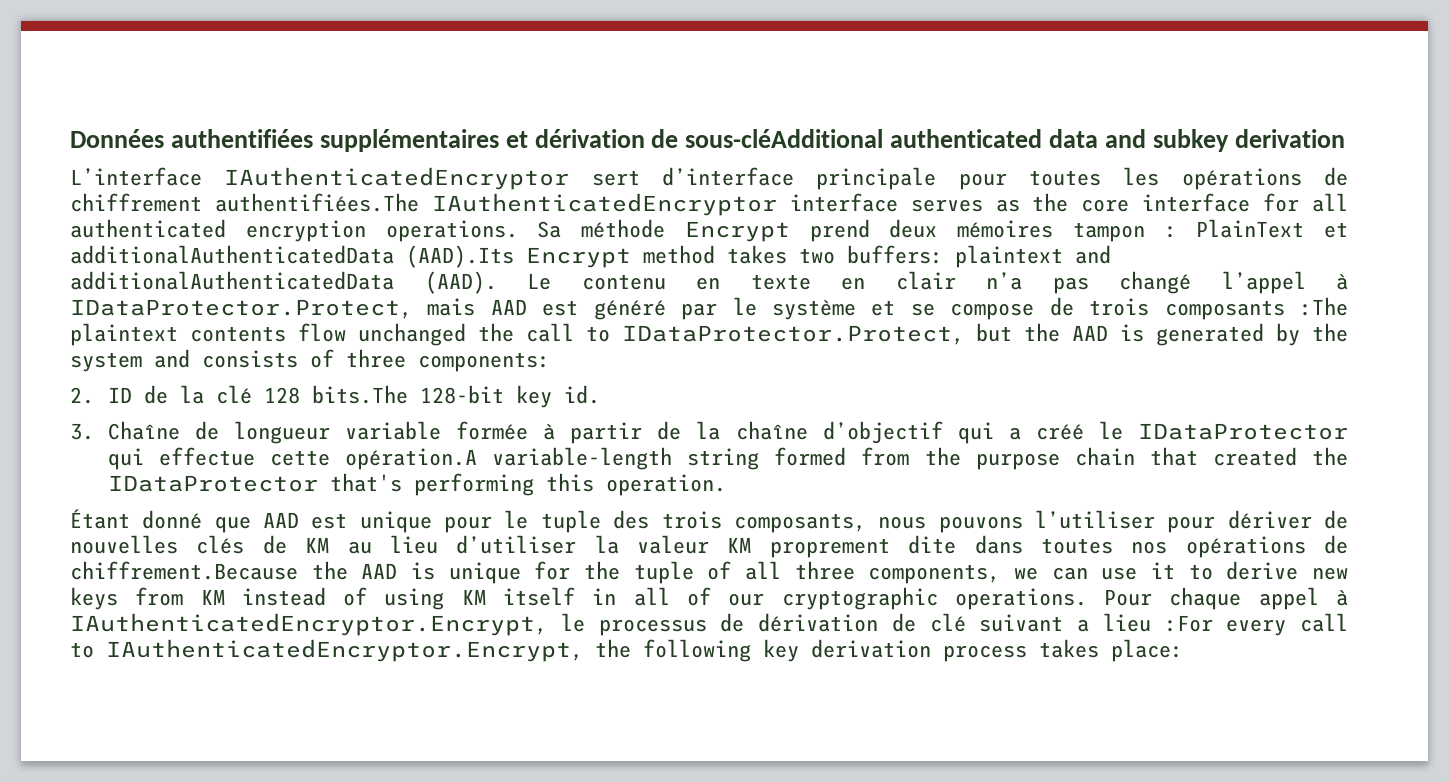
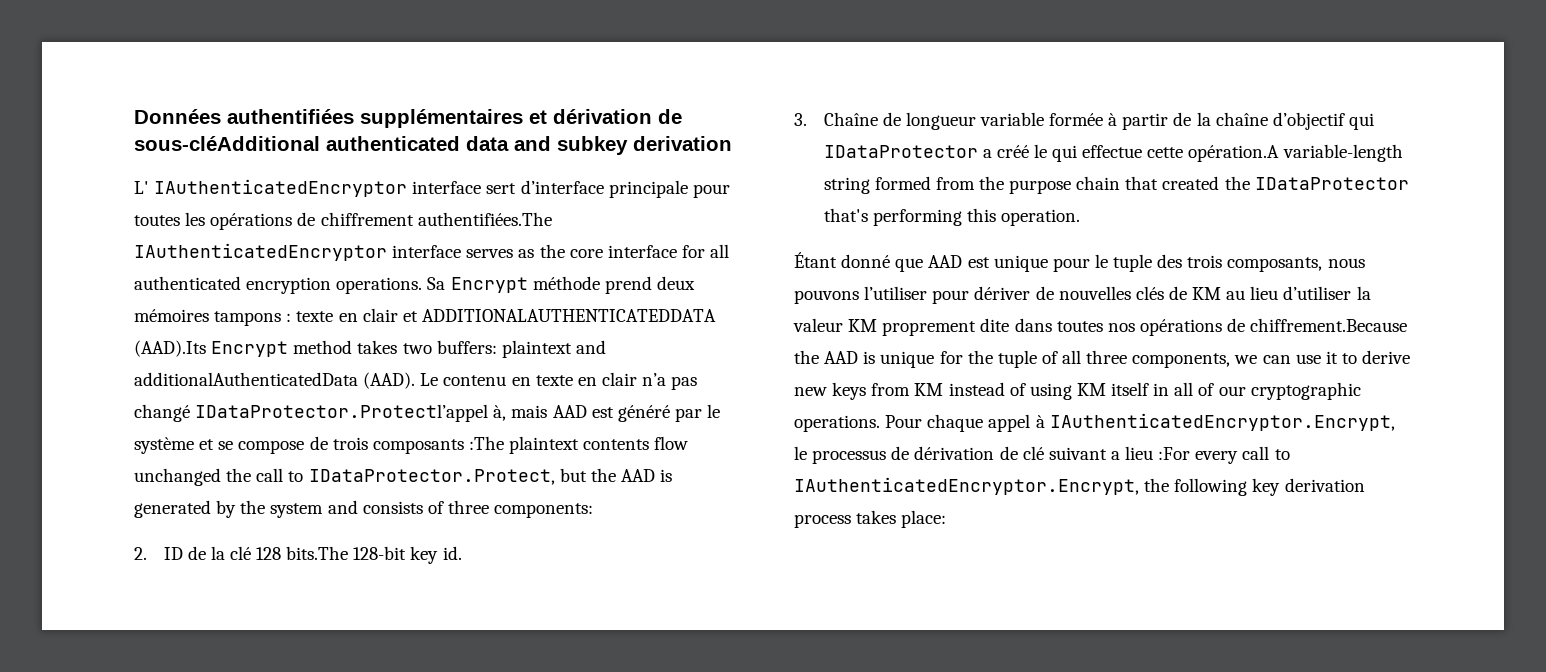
- L’interface IAuthenticatedEncryptor sert d’interface principale pour toutes les opérations de chiffrement authentifiées.The IAuthenticatedEncryptor interface serves as the core interface for all authenticated encryption operations.
+ L' IAuthenticatedEncryptor interface sert d’interface principale pour toutes les opérations de chiffrement authentifiées.The IAuthenticatedEncryptor interface serves as the core interface for all authenticated encryption operations.
- Sa méthode Encrypt prend deux mémoires tampon : PlainText et additionalAuthenticatedData (AAD).Its Encrypt method takes two buffers: plaintext and additionalAuthenticatedData (AAD).
+ Sa Encrypt méthode prend deux mémoires tampons : texte en clair et ADDITIONALAUTHENTICATEDDATA (AAD).Its Encrypt method takes two buffers: plaintext and additionalAuthenticatedData (AAD).
- Le contenu en texte en clair n’a pas changé l’appel à IDataProtector.Protect, mais AAD est généré par le système et se compose de trois composants :The plaintext contents flow unchanged the call to IDataProtector.Protect, but the AAD is generated by the system and consists of three components:
+ Le contenu en texte en clair n’a pas changé IDataProtector.Protectl’appel à, mais AAD est généré par le système et se compose de trois composants :The plaintext contents flow unchanged the call to IDataProtector.Protect, but the AAD is generated by the system and consists of three components:
- 3. Chaîne de longueur variable formée à partir de la chaîne d’objectif qui a créé le IDataProtector qui effectue cette opération.A variable-length string formed from the purpose chain that created the IDataProtector that's performing this operation.
+ 3. Chaîne de longueur variable formée à partir de la chaîne d’objectif qui IDataProtector a créé le qui effectue cette opération.A variable-length string formed from the purpose chain that created the IDataProtector that's performing this operation.

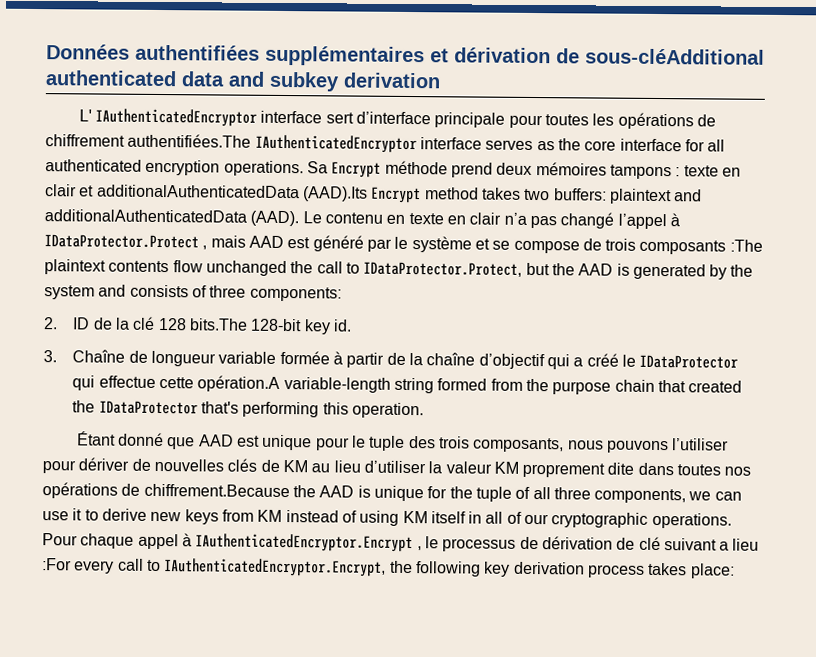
- Sa Encrypt méthode prend deux mémoires tampons : texte en clair et ADDITIONALAUTHENTICATEDDATA (AAD).Its Encrypt method takes two buffers: plaintext and additionalAuthenticatedData (AAD).
+ Sa Encrypt méthode prend deux mémoires tampons : texte en clair et additionalAuthenticatedData (AAD).Its Encrypt method takes two buffers: plaintext and additionalAuthenticatedData (AAD).
- Le contenu en texte en clair n’a pas changé IDataProtector.Protectl’appel à, mais AAD est généré par le système et se compose de trois composants :The plaintext contents flow unchanged the call to IDataProtector.Protect, but the AAD is generated by the system and consists of three components:
+ Le contenu en texte en clair n’a pas changé l’appel à IDataProtector.Protect , mais AAD est généré par le système et se compose de trois composants :The plaintext contents flow unchanged the call to IDataProtector.Protect, but the AAD is generated by the system and consists of three components:
- 3. Chaîne de longueur variable formée à partir de la chaîne d’objectif qui IDataProtector a créé le qui effectue cette opération.A variable-length string formed from the purpose chain that created the IDataProtector that's performing this operation.
+ 3. Chaîne de longueur variable formée à partir de la chaîne d’objectif qui a créé le IDataProtector qui effectue cette opération.A variable-length string formed from the purpose chain that created the IDataProtector that's performing this operation.
- Pour chaque appel à IAuthenticatedEncryptor.Encrypt, le processus de dérivation de clé suivant a lieu :For every call to IAuthenticatedEncryptor.Encrypt, the following key derivation process takes place:
+ Pour chaque appel à IAuthenticatedEncryptor.Encrypt , le processus de dérivation de clé suivant a lieu :For every call to IAuthenticatedEncryptor.Encrypt, the following key derivation process takes place:

